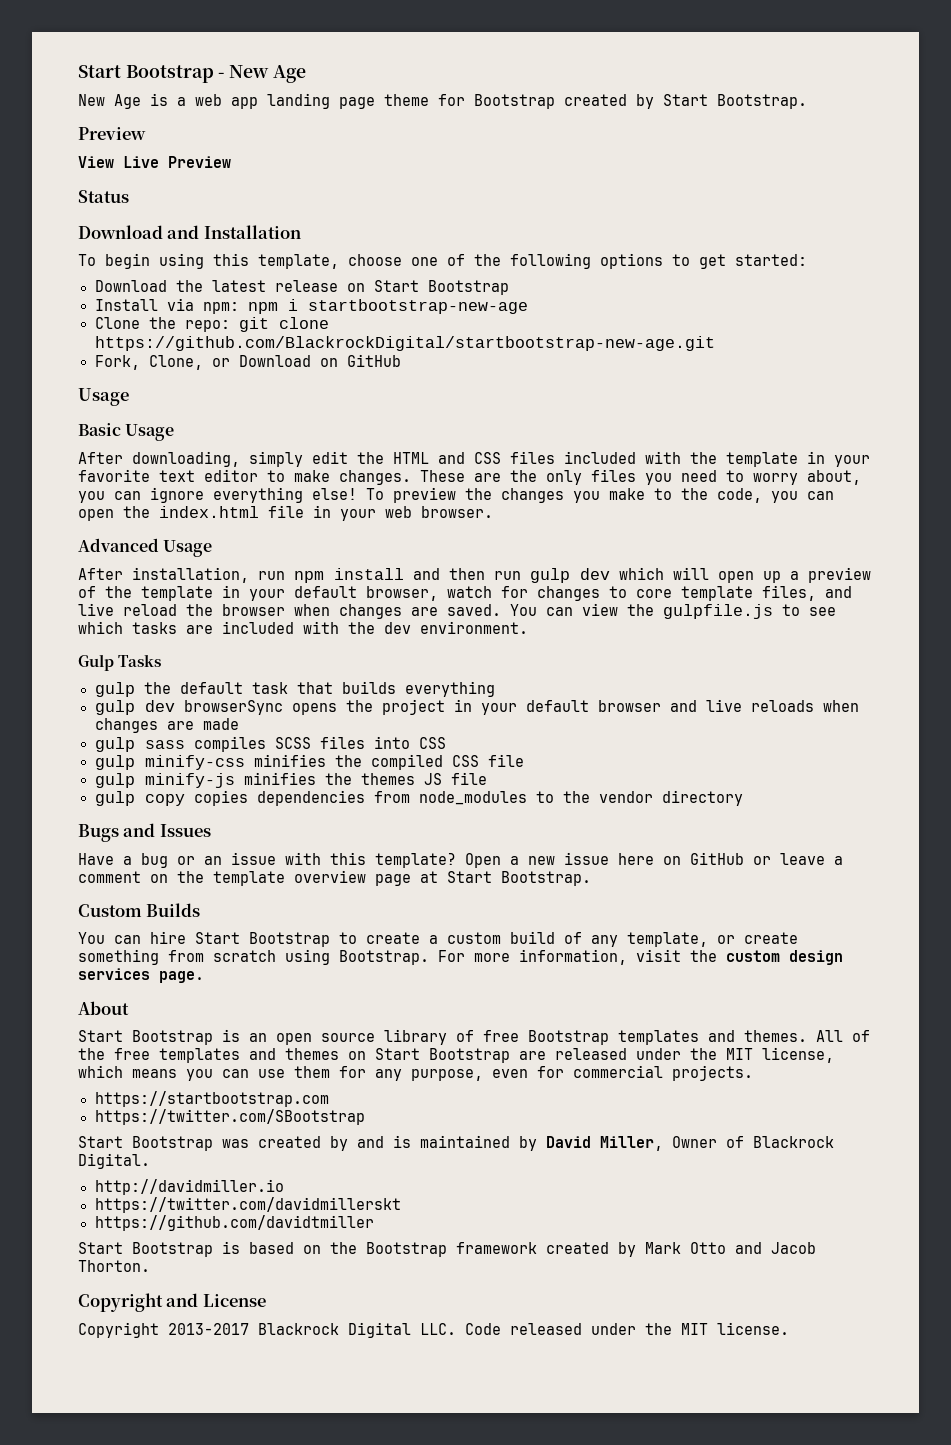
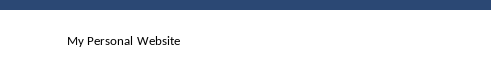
- Start Bootstrap - New Age
- New Age is a web app landing page theme for Bootstrap created by Start Bootstrap.
- Preview
- View Live Preview
- Status
- Download and Installation
- To begin using this template, choose one of the following options to get started:
- Download the latest release on Start Bootstrap
- Install via npm: npm i startbootstrap-new-age
- Clone the repo: git clone https://github.com/BlackrockDigital/startbootstrap-new-age.git
- Fork, Clone, or Download on GitHub
- Usage
- Basic Usage
- After downloading, simply edit the HTML and CSS files included with the template in your favorite text editor to make changes. These are the only files you need to worry about, you can ignore everything else! To preview the changes you make to the code, you can open the index.html file in your web browser.
- Advanced Usage
- After installation, run npm install and then run gulp dev which will open up a preview of the template in your default browser, watch for changes to core template files, and live reload the browser when changes are saved. You can view the gulpfile.js to see which tasks are included with the dev environment.
- Gulp Tasks
- gulp the default task that builds everything
- gulp dev browserSync opens the project in your default browser and live reloads when changes are made
- gulp sass compiles SCSS files into CSS
- gulp minify-css minifies the compiled CSS file
- gulp minify-js minifies the themes JS file
- gulp copy copies dependencies from node_modules to the vendor directory
- Bugs and Issues
- Have a bug or an issue with this template? Open a new issue here on GitHub or leave a comment on the template overview page at Start Bootstrap.
- Custom Builds
- You can hire Start Bootstrap to create a custom build of any template, or create something from scratch using Bootstrap. For more information, visit the custom design services page.
- About
- Start Bootstrap is an open source library of free Bootstrap templates and themes. All of the free templates and themes on Start Bootstrap are released under the MIT license, which means you can use them for any purpose, even for commercial projects.
- https://startbootstrap.com
- https://twitter.com/SBootstrap
- Start Bootstrap was created by and is maintained by David Miller, Owner of Blackrock Digital.
- http://davidmiller.io
- https://twitter.com/davidmillerskt
- https://github.com/davidtmiller
- Start Bootstrap is based on the Bootstrap framework created by Mark Otto and Jacob Thorton.
- Copyright and License
- Copyright 2013-2017 Blackrock Digital LLC. Code released under the MIT license.
+ My Personal Website

